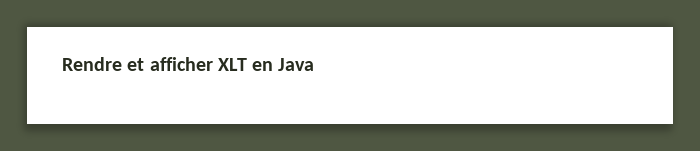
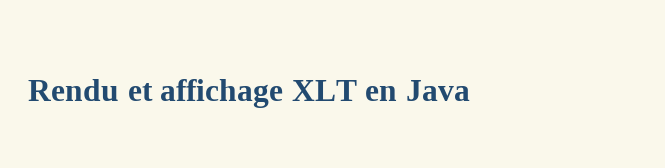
- Rendre et afficher XLT en Java
+ Rendu et affichage XLT en Java

